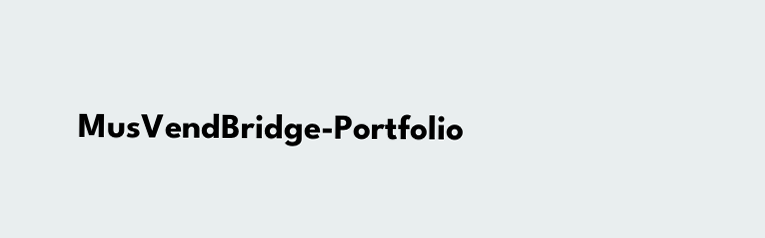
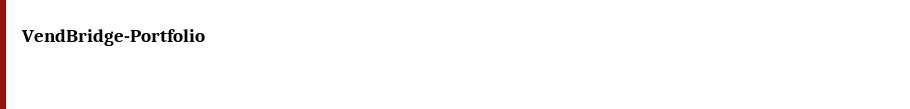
- MusVendBridge-Portfolio
+ VendBridge-Portfolio

